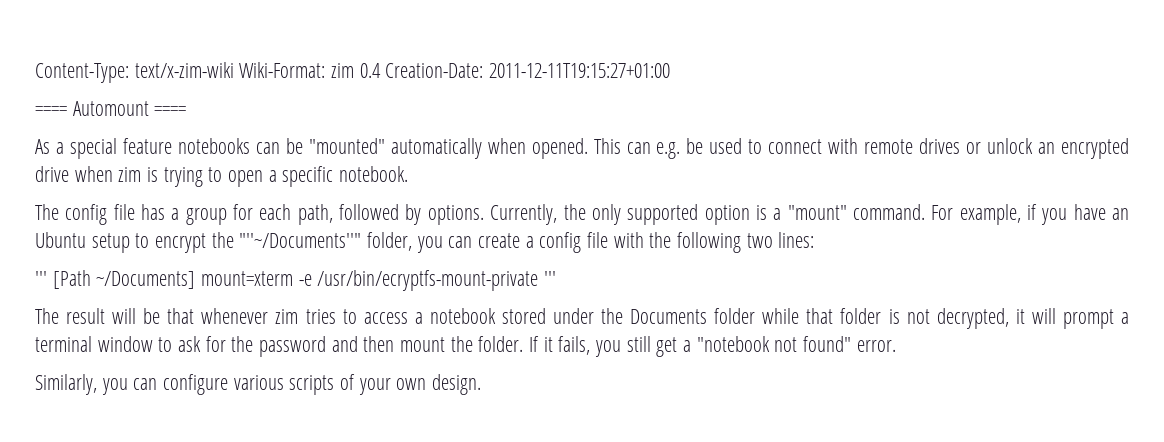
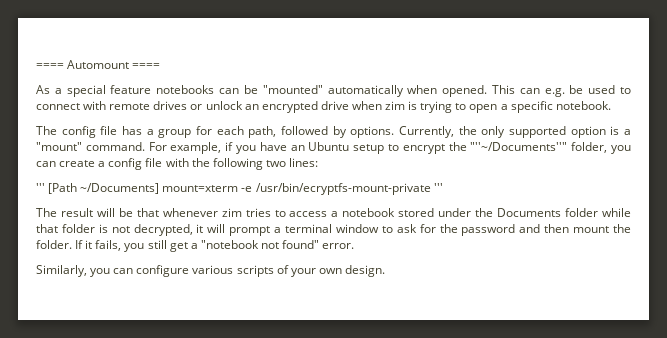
- Content-Type: text/x-zim-wiki Wiki-Format: zim 0.4 Creation-Date: 2011-12-11T19:15:27+01:00

